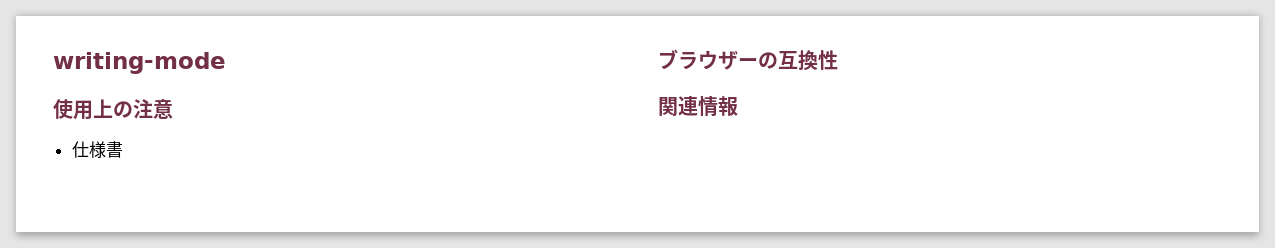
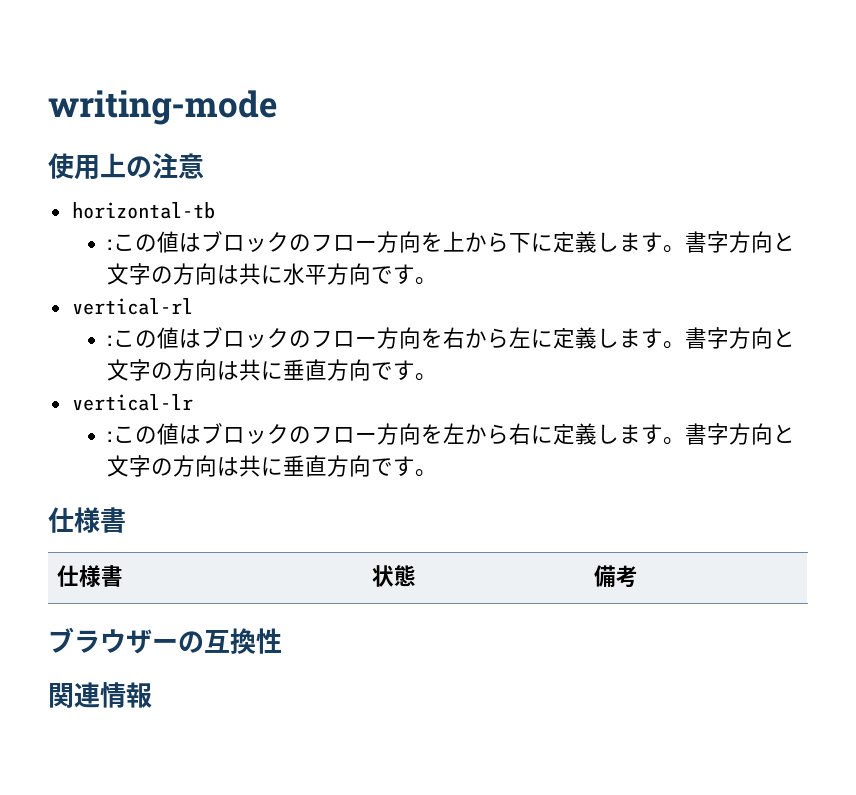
+ horizontal-tb
+ :この値はブロックのフロー方向を上から下に定義します。書字方向と文字の方向は共に水平方向です。
+ vertical-rl
+ :この値はブロックのフロー方向を右から左に定義します。書字方向と文字の方向は共に垂直方向です。
+ vertical-lr
+ :この値はブロックのフロー方向を左から右に定義します。書字方向と文字の方向は共に垂直方向です。
  仕様書
+ 仕様書 | 状態 | 備考

